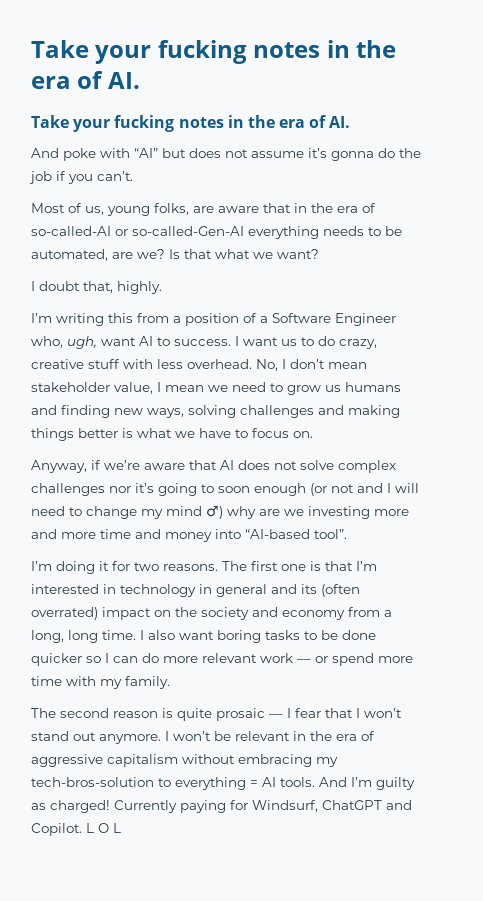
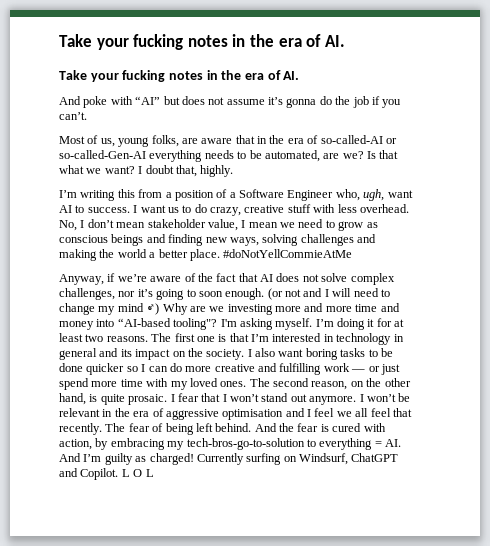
- Is that what we want?
- I doubt that, highly.
+ Is that what we want? I doubt that, highly.
- No, I don’t mean stakeholder value, I mean we need to grow us humans and finding new ways, solving challenges and making things better is what we have to focus on.
+ No, I don’t mean stakeholder value, I mean we need to grow as conscious beings and finding new ways, solving challenges and making the world a better place. #doNotYellCommieAtMe
- Anyway, if we’re aware that AI does not solve complex challenges nor it’s going to soon enough (or not and I will need to change my mind ♂) why are we investing more and more time and money into “AI-based tool”.
- I’m doing it for two reasons.
+ Anyway, if we’re aware of the fact that AI does not solve complex challenges, nor it’s going to soon enough. (or not and I will need to change my mind ♂) Why are we investing more and more time and money into “AI-based tooling"? I'm asking myself. I’m doing it for at least two reasons.
- The first one is that I’m interested in technology in general and its (often overrated) impact on the society and economy from a long, long time.
+ The first one is that I’m interested in technology in general and its impact on the society.
- I also want boring tasks to be done quicker so I can do more relevant work — or spend more time with my family.
- The second reason is quite prosaic — I fear that I won’t stand out anymore.
+ I also want boring tasks to be done quicker so I can do more creative and fulfilling work — or just spend more time with my loved ones. The second reason, on the other hand, is quite prosaic. I fear that I won’t stand out anymore.
- I won’t be relevant in the era of aggressive capitalism without embracing my tech-bros-solution to everything = AI tools. And I’m guilty as charged!
+ I won’t be relevant in the era of aggressive optimisation and I feel we all feel that recently. The fear of being left behind. And the fear is cured with action, by embracing my tech-bros-go-to-solution to everything = AI. And I’m guilty as charged!
- Currently paying for Windsurf, ChatGPT and Copilot.
+ Currently surfing on Windsurf, ChatGPT and Copilot.

